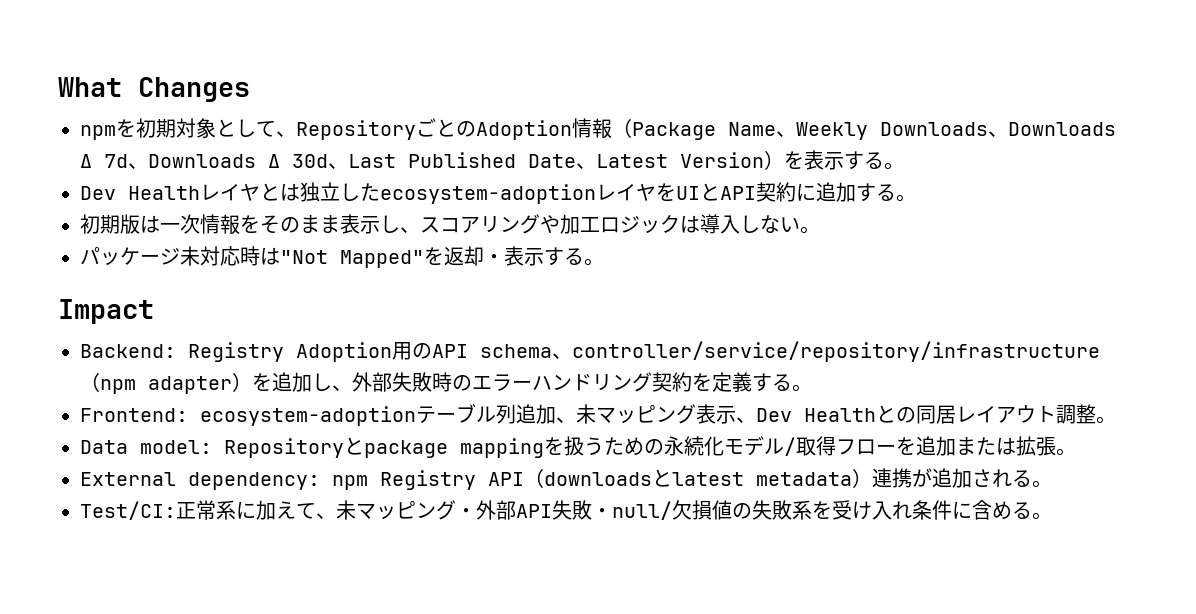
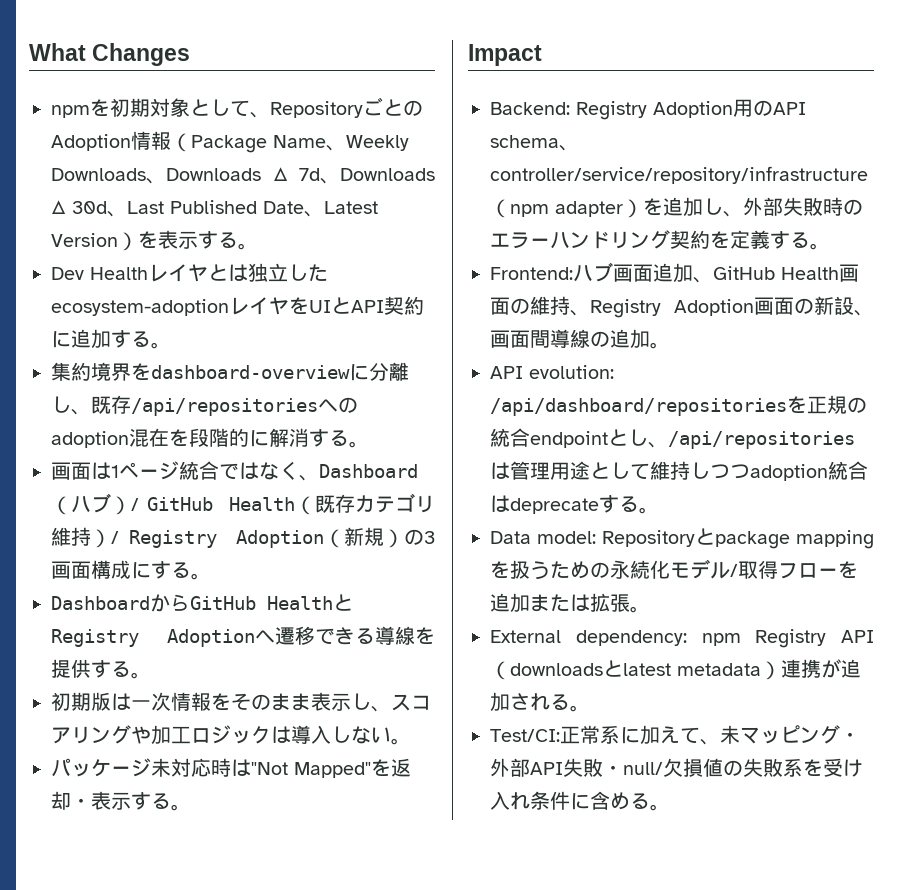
+ 集約境界をdashboard-overviewに分離し、既存/api/repositoriesへのadoption混在を段階的に解消する。
+ 画面は1ページ統合ではなく、Dashboard（ハブ）/ GitHub Health（既存カテゴリ維持）/ Registry Adoption（新規）の3画面構成にする。
+ DashboardからGitHub HealthとRegistry Adoptionへ遷移できる導線を提供する。
- Frontend: ecosystem-adoptionテーブル列追加、未マッピング表示、Dev Healthとの同居レイアウト調整。
+ Frontend:ハブ画面追加、GitHub Health画面の維持、Registry Adoption画面の新設、画面間導線の追加。
+ API evolution: /api/dashboard/repositoriesを正規の統合endpointとし、/api/repositoriesは管理用途として維持しつつadoption統合はdeprecateする。

